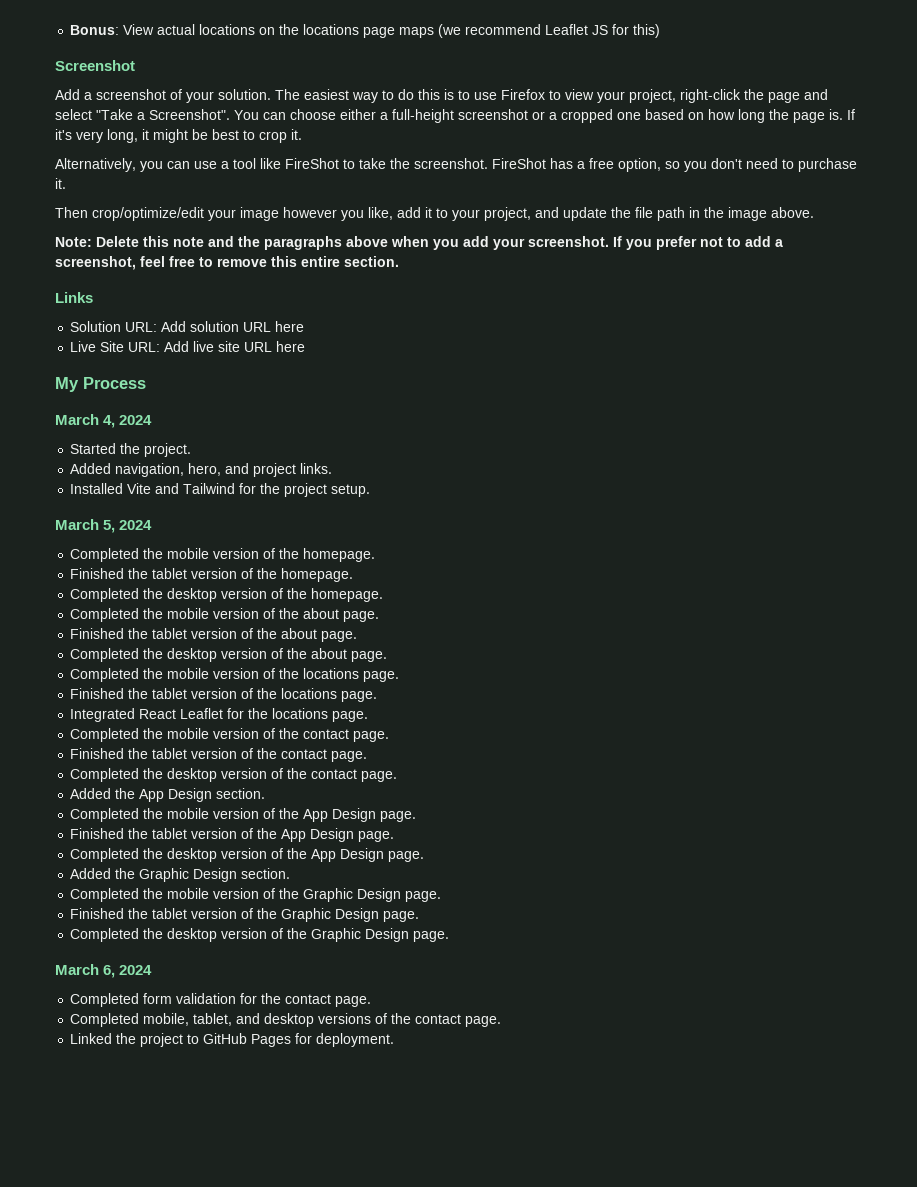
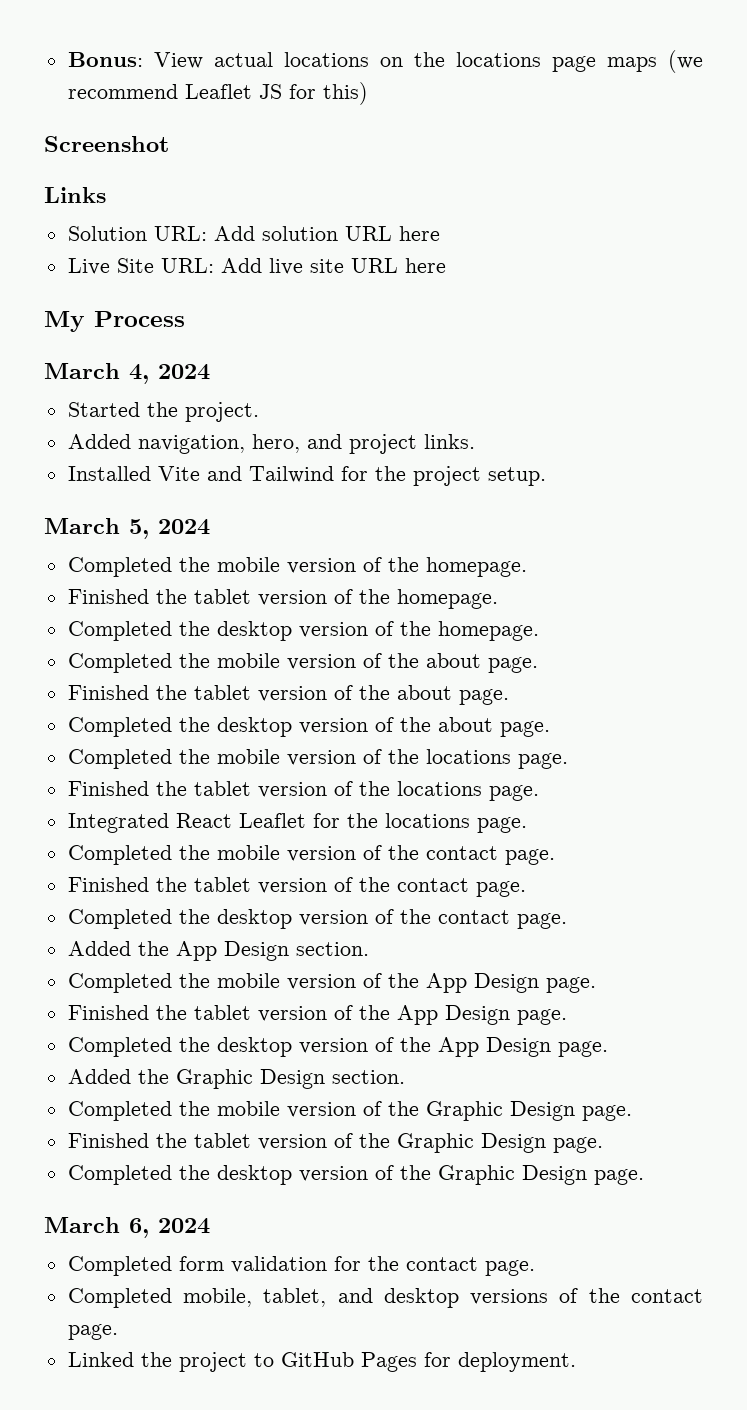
- Add a screenshot of your solution. The easiest way to do this is to use Firefox to view your project, right-click the page and select "Take a Screenshot". You can choose either a full-height screenshot or a cropped one based on how long the page is. If it's very long, it might be best to crop it.
- Alternatively, you can use a tool like FireShot to take the screenshot. FireShot has a free option, so you don't need to purchase it.
- Then crop/optimize/edit your image however you like, add it to your project, and update the file path in the image above.
- Note: Delete this note and the paragraphs above when you add your screenshot. If you prefer not to add a screenshot, feel free to remove this entire section.

